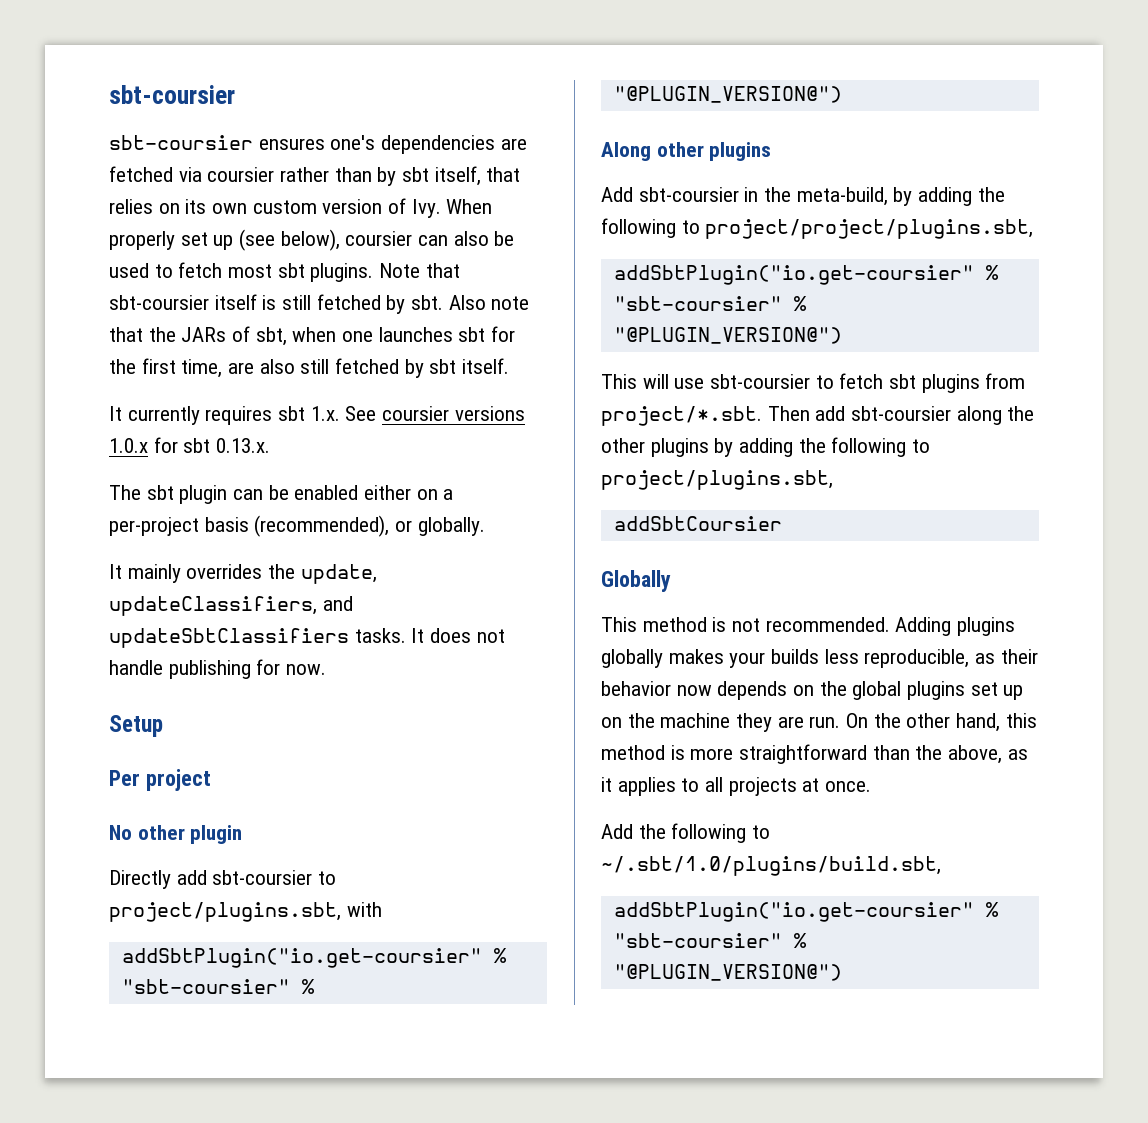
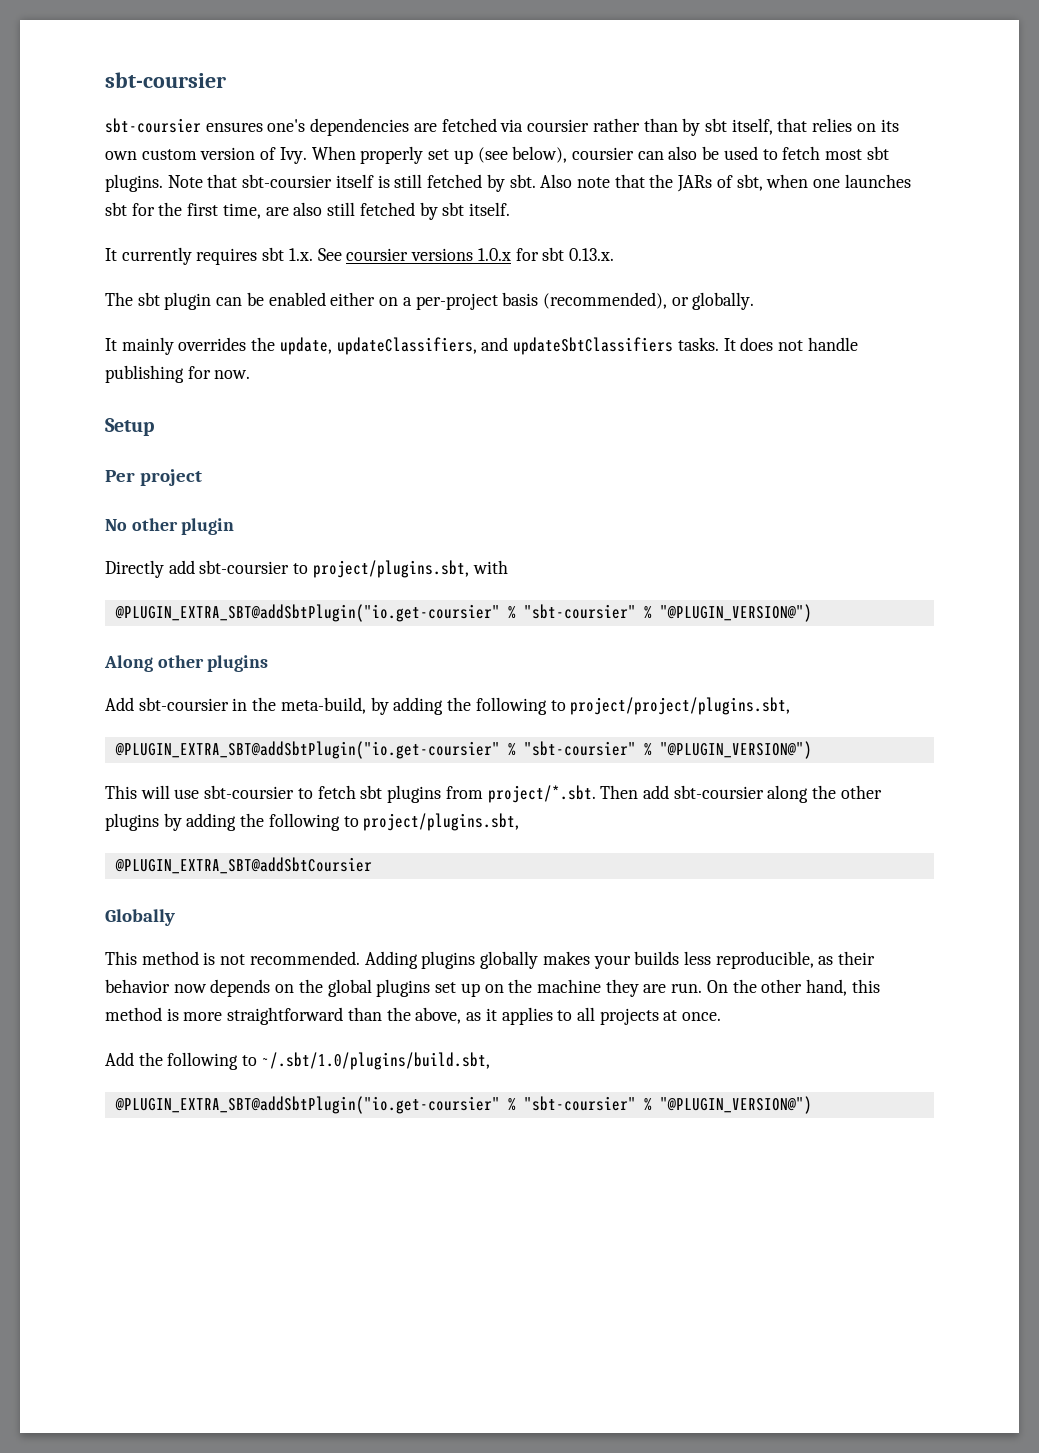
  Directly add sbt-coursier to project/plugins.sbt, with
- addSbtPlugin("io.get-coursier" % "sbt-coursier" % "@PLUGIN_VERSION@")
+ @PLUGIN_EXTRA_SBT@addSbtPlugin("io.get-coursier" % "sbt-coursier" % "@PLUGIN_VERSION@")
  Add sbt-coursier in the meta-build, by adding the following to project/project/plugins.sbt,
- addSbtPlugin("io.get-coursier" % "sbt-coursier" % "@PLUGIN_VERSION@")
+ @PLUGIN_EXTRA_SBT@addSbtPlugin("io.get-coursier" % "sbt-coursier" % "@PLUGIN_VERSION@")
- addSbtCoursier
+ @PLUGIN_EXTRA_SBT@addSbtCoursier
  Add the following to ~/.sbt/1.0/plugins/build.sbt,
- addSbtPlugin("io.get-coursier" % "sbt-coursier" % "@PLUGIN_VERSION@")
+ @PLUGIN_EXTRA_SBT@addSbtPlugin("io.get-coursier" % "sbt-coursier" % "@PLUGIN_VERSION@")

